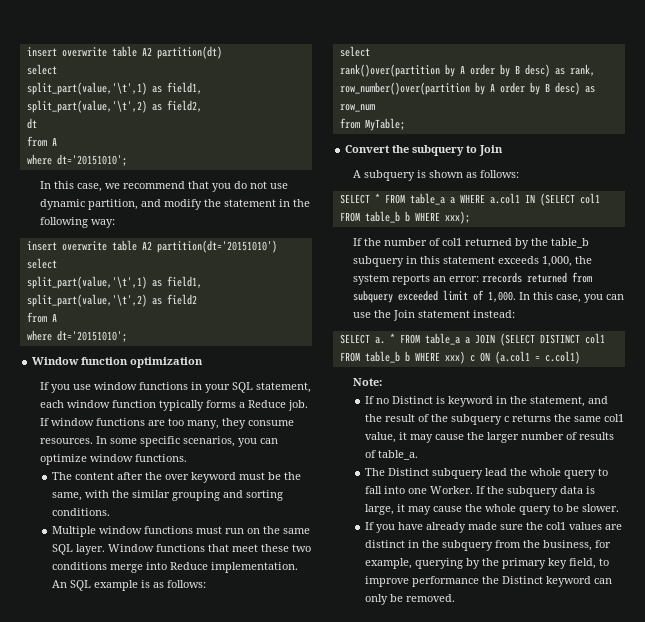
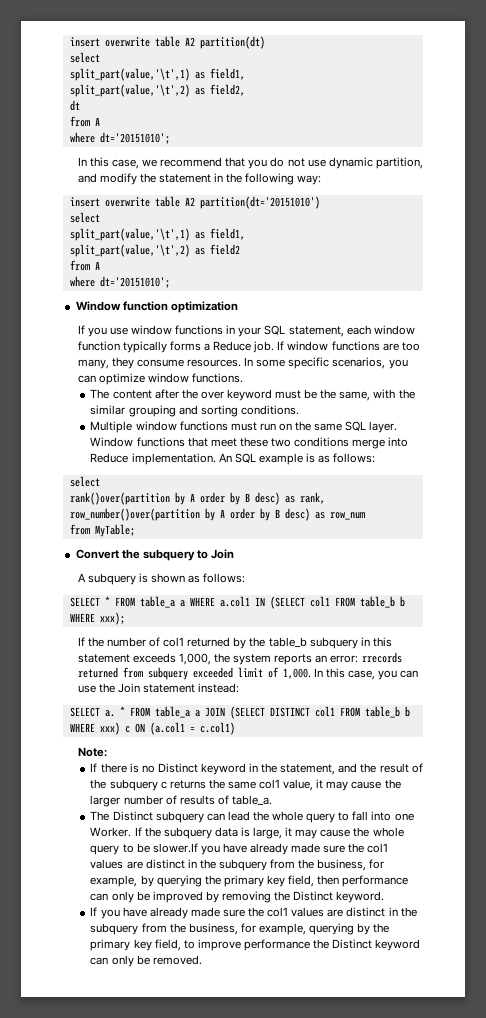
- If no Distinct is keyword in the statement, and the result of the subquery c returns the same col1 value, it may cause the larger number of results of table_a.
+ If there is no Distinct keyword in the statement, and the result of the subquery c returns the same col1 value, it may cause the larger number of results of table_a.
- The Distinct subquery lead the whole query to fall into one Worker.
+ The Distinct subquery can lead the whole query to fall into one Worker.
- If the subquery data is large, it may cause the whole query to be slower.
+ If the subquery data is large, it may cause the whole query to be slower.If you have already made sure the col1 values are distinct in the subquery from the business, for example, by querying the primary key field, then performance can only be improved by removing the Distinct keyword.

